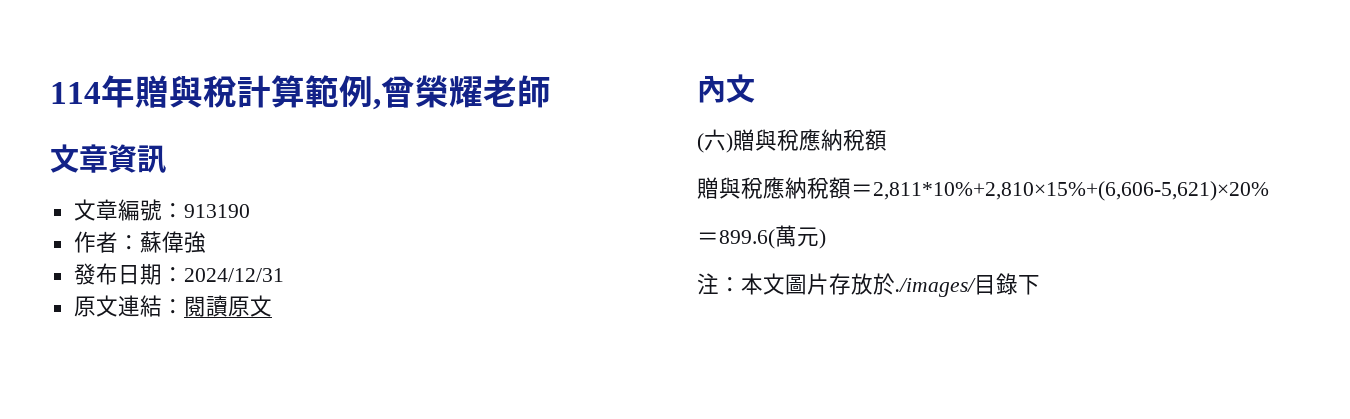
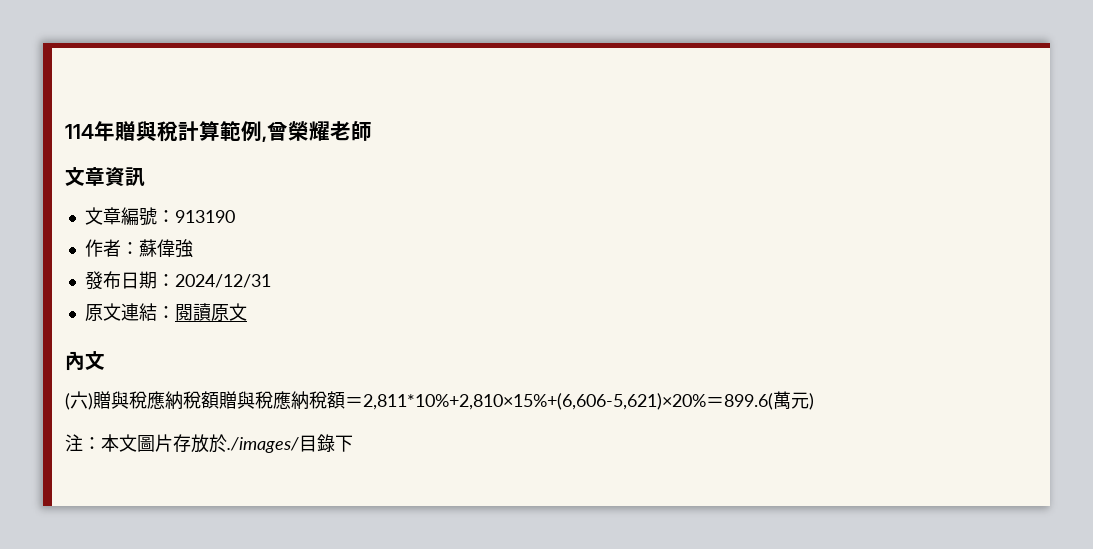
- (六)贈與稅應納稅額
- 贈與稅應納稅額＝2,811*10%+2,810×15%+(6,606-5,621)×20%
- ＝899.6(萬元)
+ (六)贈與稅應納稅額贈與稅應納稅額＝2,811*10%+2,810×15%+(6,606-5,621)×20%＝899.6(萬元)

